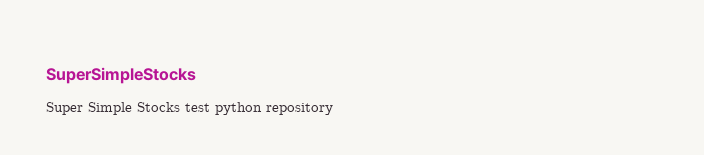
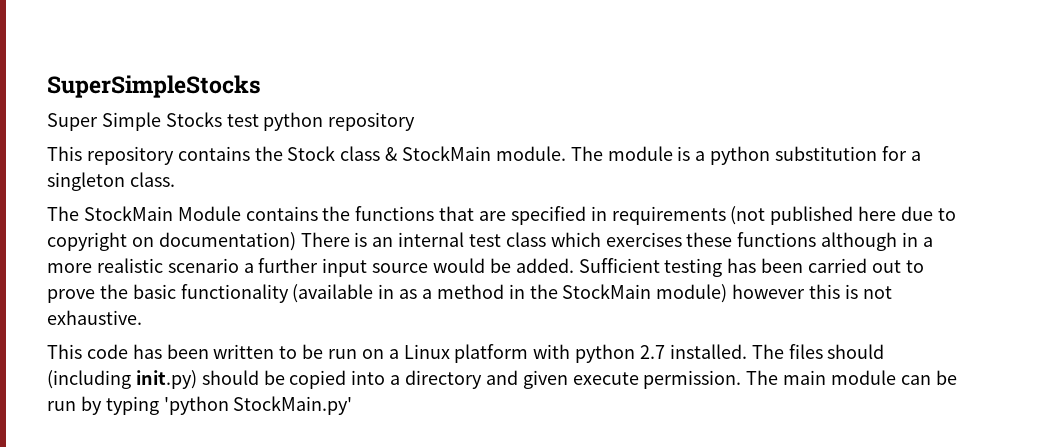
+ This repository contains the Stock class & StockMain module. The module is a python substitution for a singleton class.
+ The StockMain Module contains the functions that are specified in requirements (not published here due to copyright on documentation) There is an internal test class which exercises these functions although in a more realistic scenario a further input source would be added. Sufficient testing has been carried out to prove the basic functionality (available in as a method in the StockMain module) however this is not exhaustive.
+ This code has been written to be run on a Linux platform with python 2.7 installed. The files should (including init.py) should be copied into a directory and given execute permission. The main module can be run by typing 'python StockMain.py'

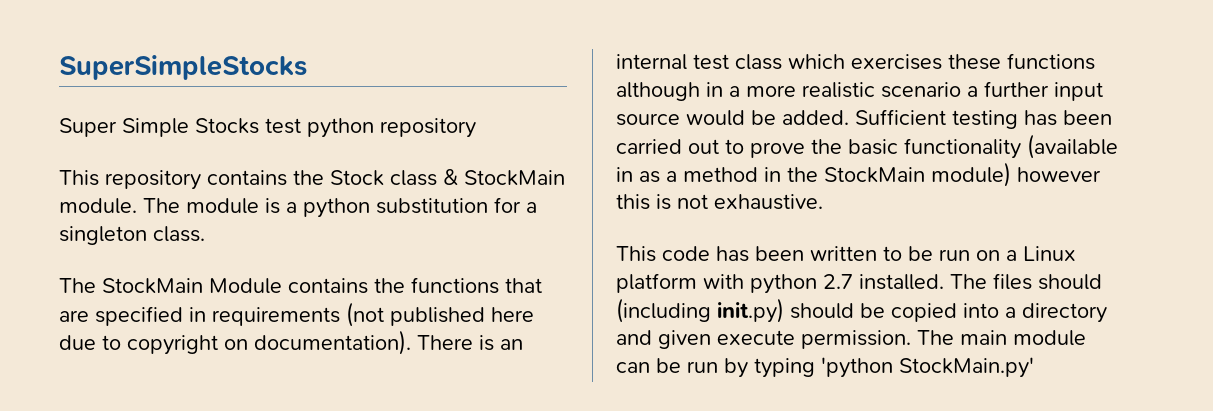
- The StockMain Module contains the functions that are specified in requirements (not published here due to copyright on documentation) There is an internal test class which exercises these functions although in a more realistic scenario a further input source would be added.
+ The StockMain Module contains the functions that are specified in requirements (not published here due to copyright on documentation). There is an internal test class which exercises these functions although in a more realistic scenario a further input source would be added.

